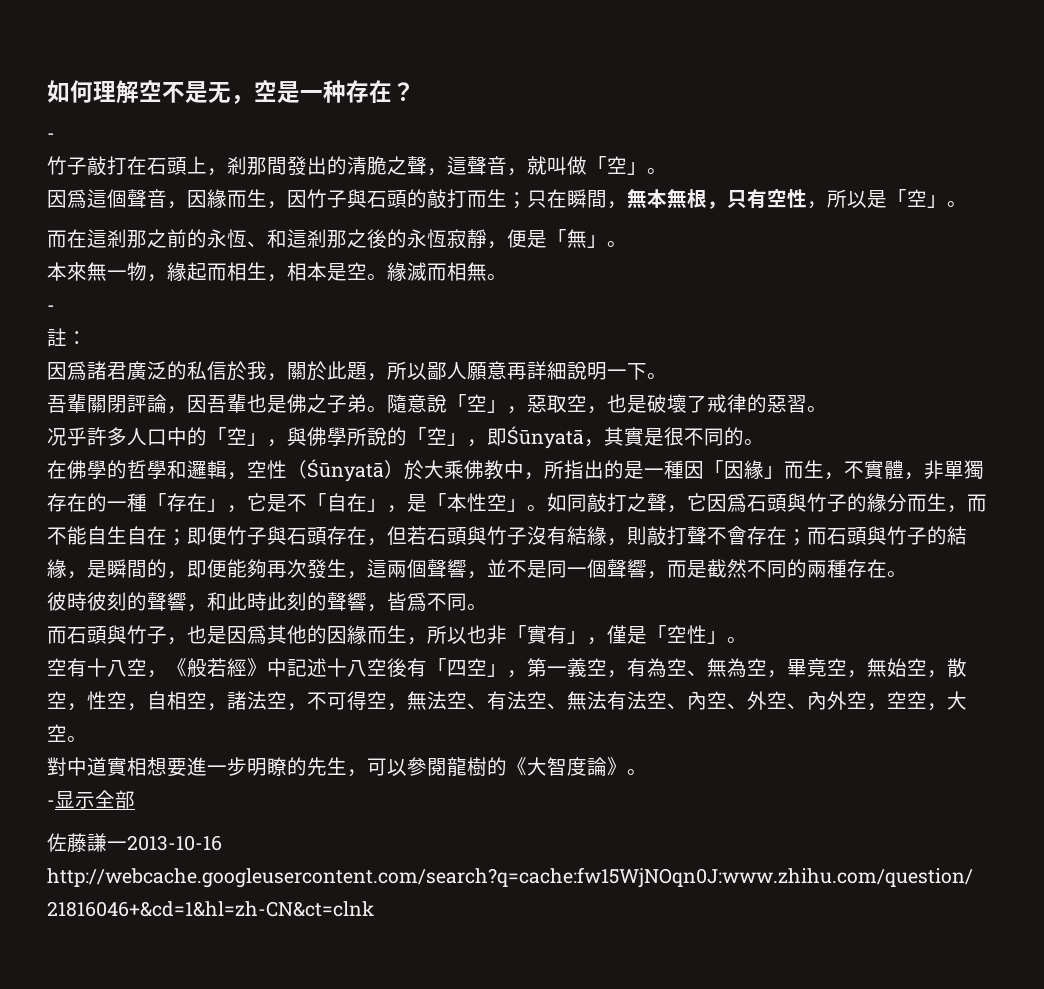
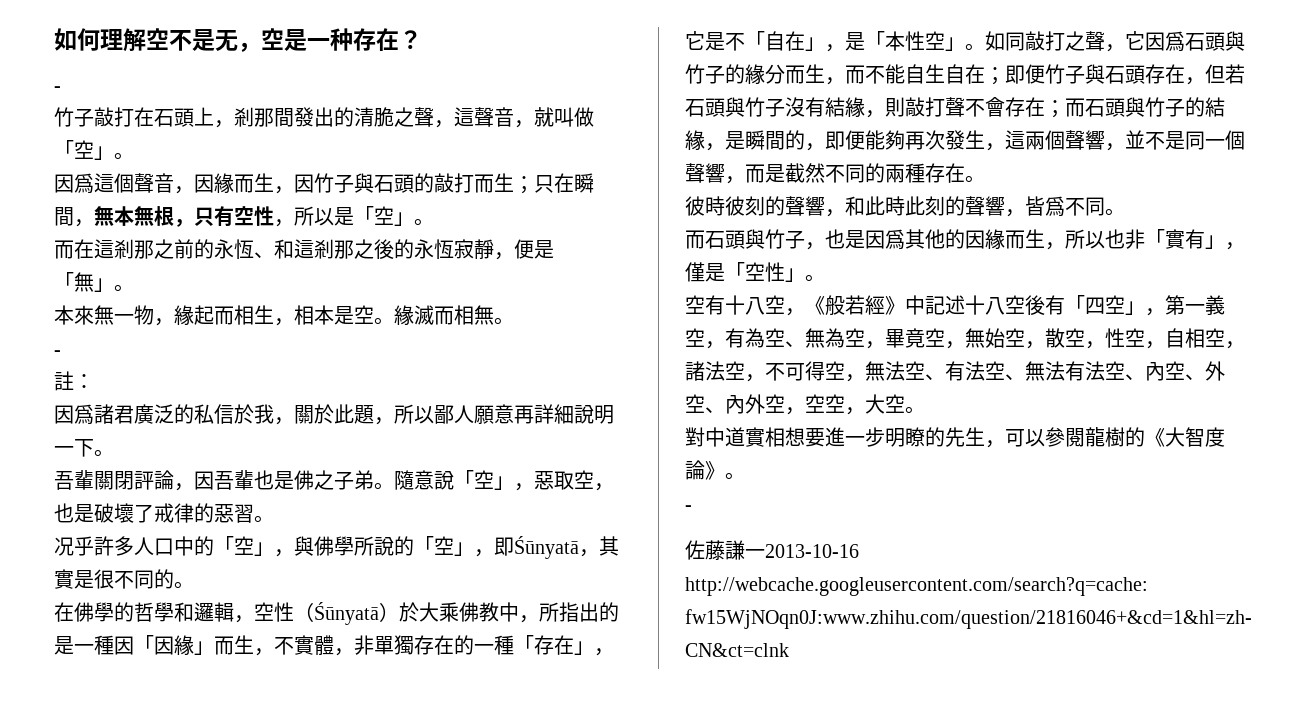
  對中道實相想要進一步明瞭的先生，可以參閱龍樹的《大智度論》。
- -显示全部
+ -

